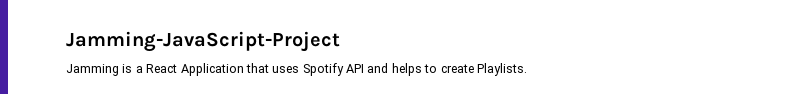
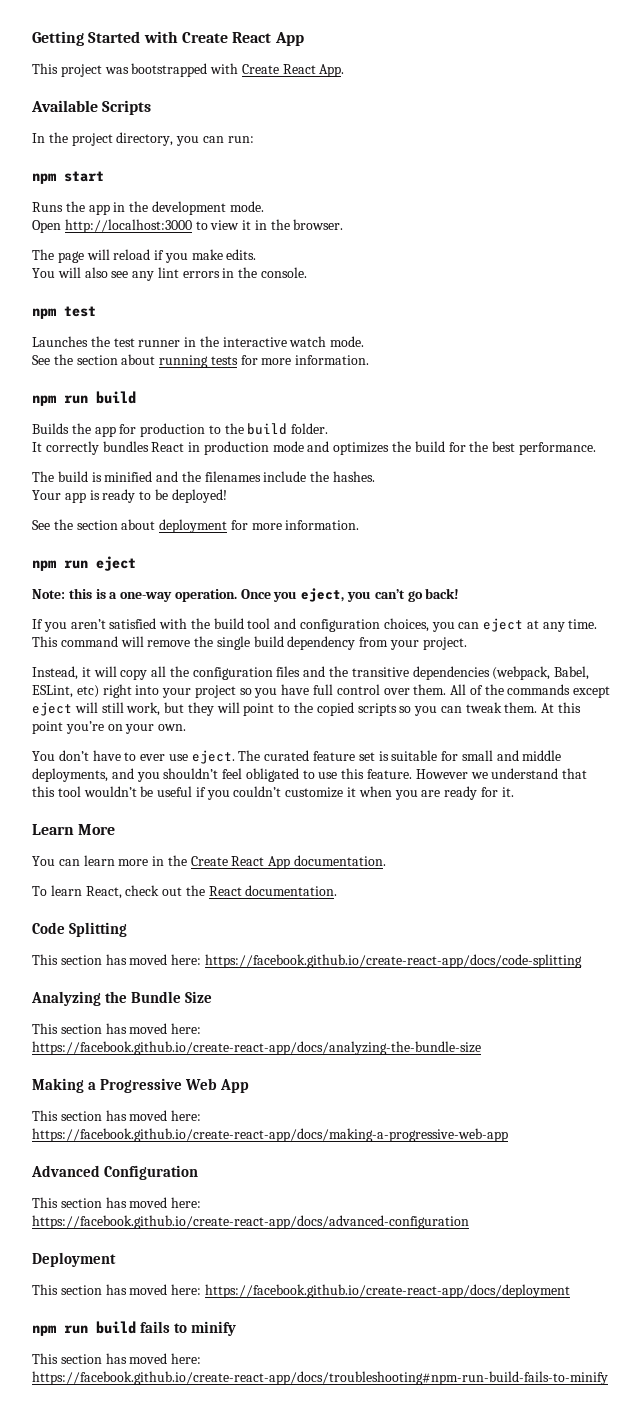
- Jamming-JavaScript-Project
- Jamming is a React Application that uses Spotify API and helps to create Playlists.
+ Getting Started with Create React App
+ This project was bootstrapped with Create React App.
+ Available Scripts
+ In the project directory, you can run:
+ npm start
+ Runs the app in the development mode.
+ Open http://localhost:3000 to view it in the browser.
+ The page will reload if you make edits.
+ You will also see any lint errors in the console.
+ npm test
+ Launches the test runner in the interactive watch mode.
+ See the section about running tests for more information.
+ npm run build
+ Builds the app for production to the build folder.
+ It correctly bundles React in production mode and optimizes the build for the best performance.
+ The build is minified and the filenames include the hashes.
+ Your app is ready to be deployed!
+ See the section about deployment for more information.
+ npm run eject
+ Note: this is a one-way operation. Once you eject, you can’t go back!
+ If you aren’t satisfied with the build tool and configuration choices, you can eject at any time. This command will remove the single build dependency from your project.
+ Instead, it will copy all the configuration files and the transitive dependencies (webpack, Babel, ESLint, etc) right into your project so you have full control over them. All of the commands except eject will still work, but they will point to the copied scripts so you can tweak them. At this point you’re on your own.
+ You don’t have to ever use eject. The curated feature set is suitable for small and middle deployments, and you shouldn’t feel obligated to use this feature. However we understand that this tool wouldn’t be useful if you couldn’t customize it when you are ready for it.
+ Learn More
+ You can learn more in the Create React App documentation.
+ To learn React, check out the React documentation.
+ Code Splitting
+ This section has moved here: https://facebook.github.io/create-react-app/docs/code-splitting
+ Analyzing the Bundle Size
+ This section has moved here: https://facebook.github.io/create-react-app/docs/analyzing-the-bundle-size
+ Making a Progressive Web App
+ This section has moved here: https://facebook.github.io/create-react-app/docs/making-a-progressive-web-app
+ Advanced Configuration
+ This section has moved here: https://facebook.github.io/create-react-app/docs/advanced-configuration
+ Deployment
+ This section has moved here: https://facebook.github.io/create-react-app/docs/deployment
+ npm run build fails to minify
+ This section has moved here: https://facebook.github.io/create-react-app/docs/troubleshooting#npm-run-build-fails-to-minify

